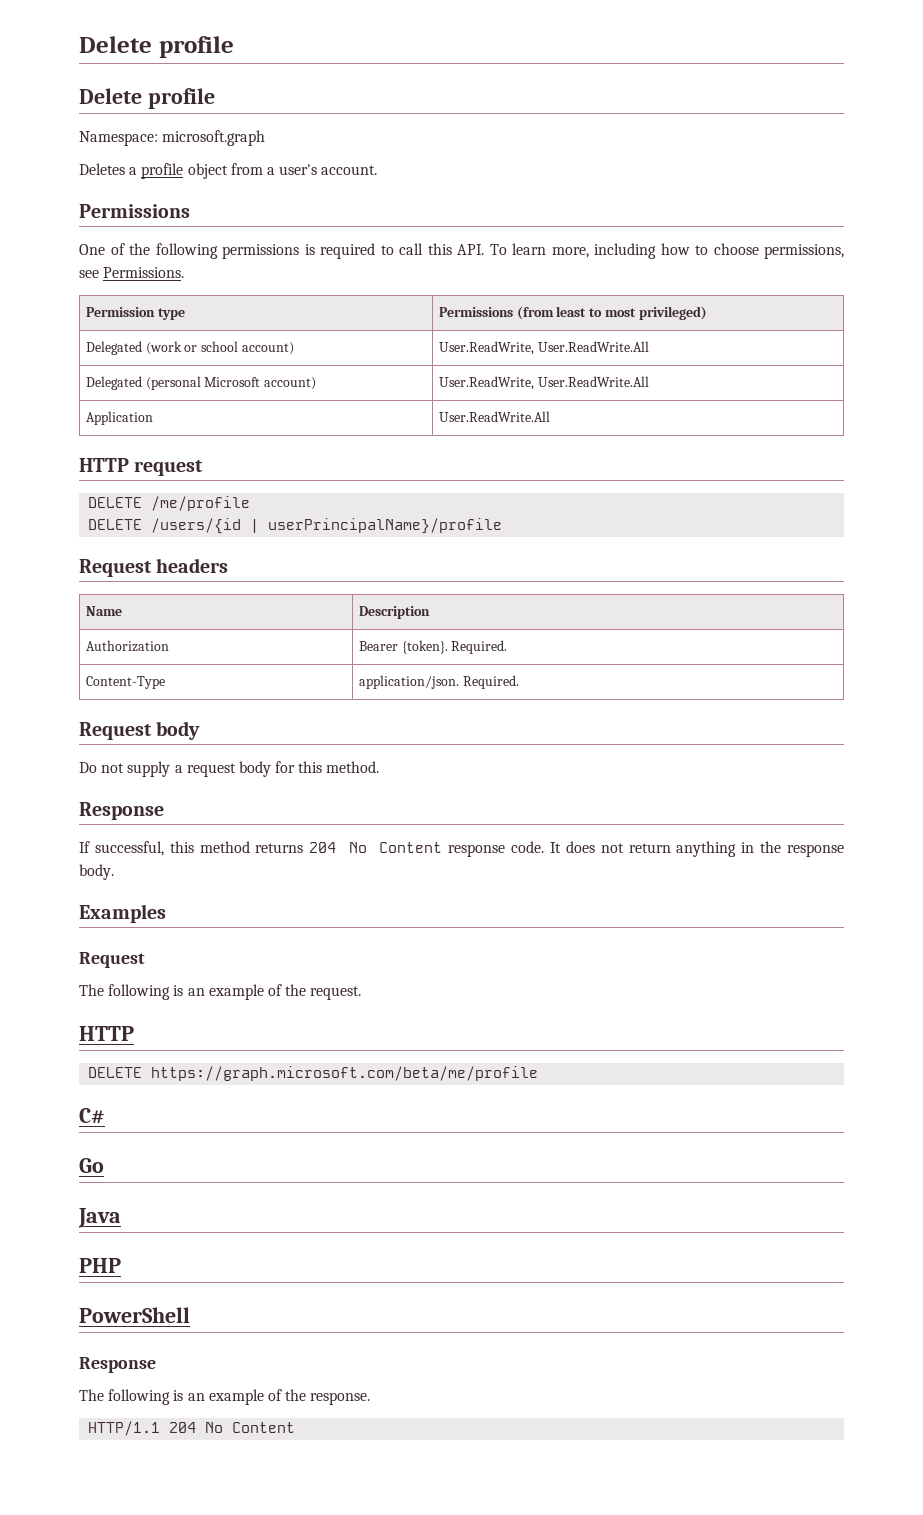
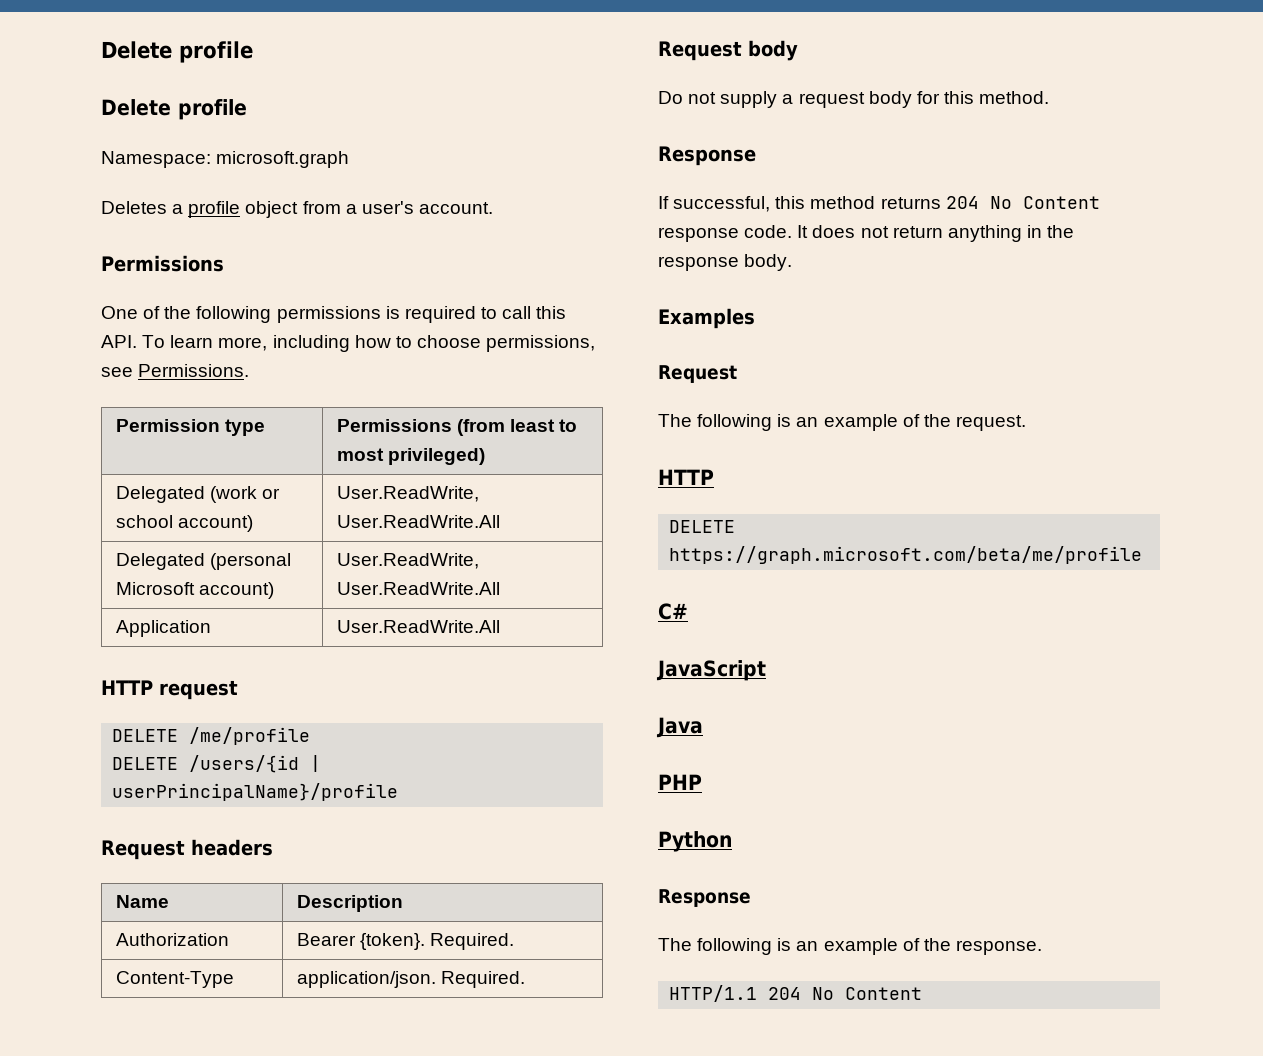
- Go
+ JavaScript
- PowerShell
+ Python

